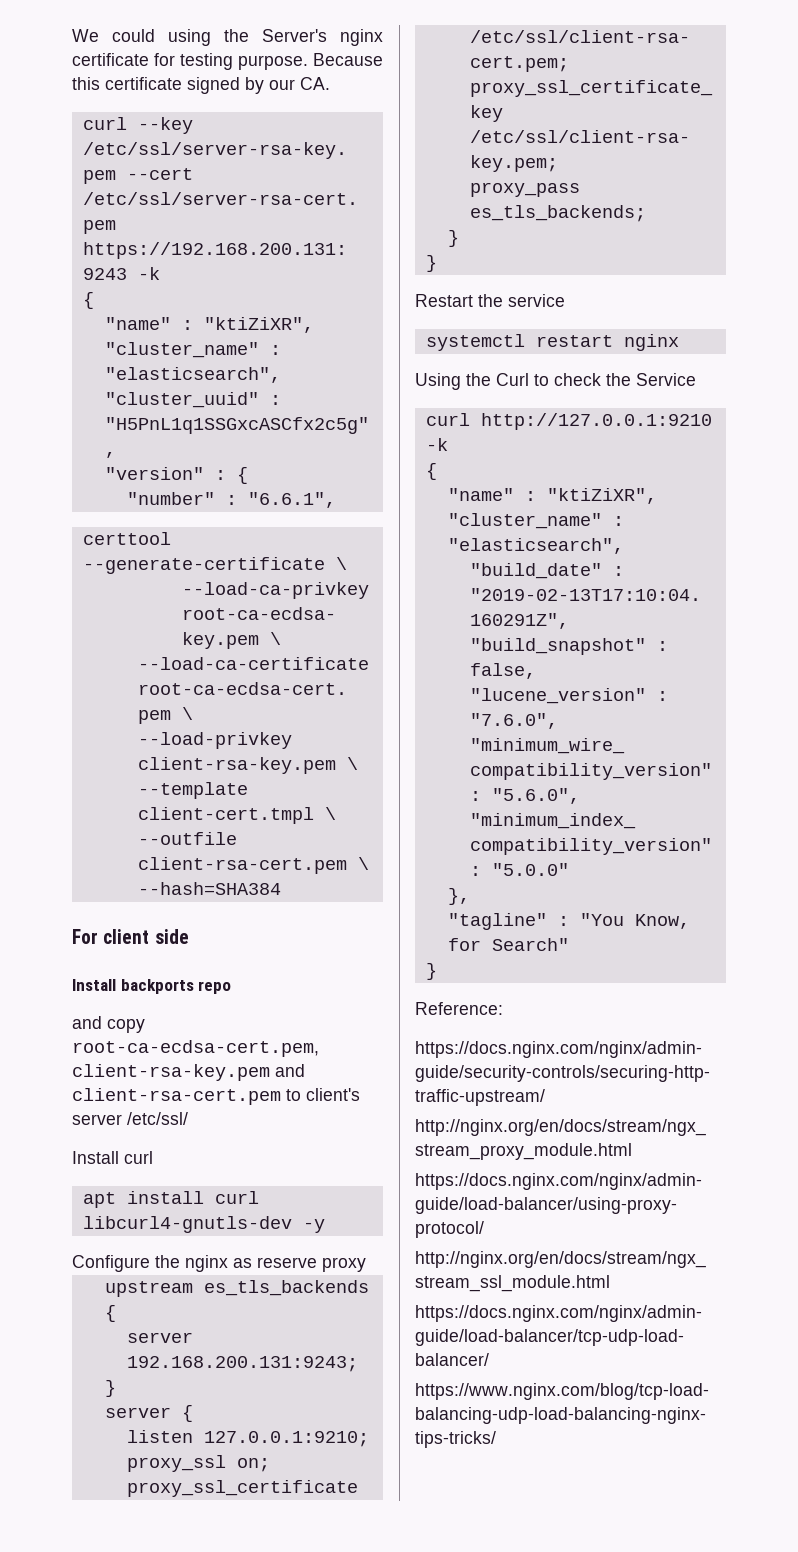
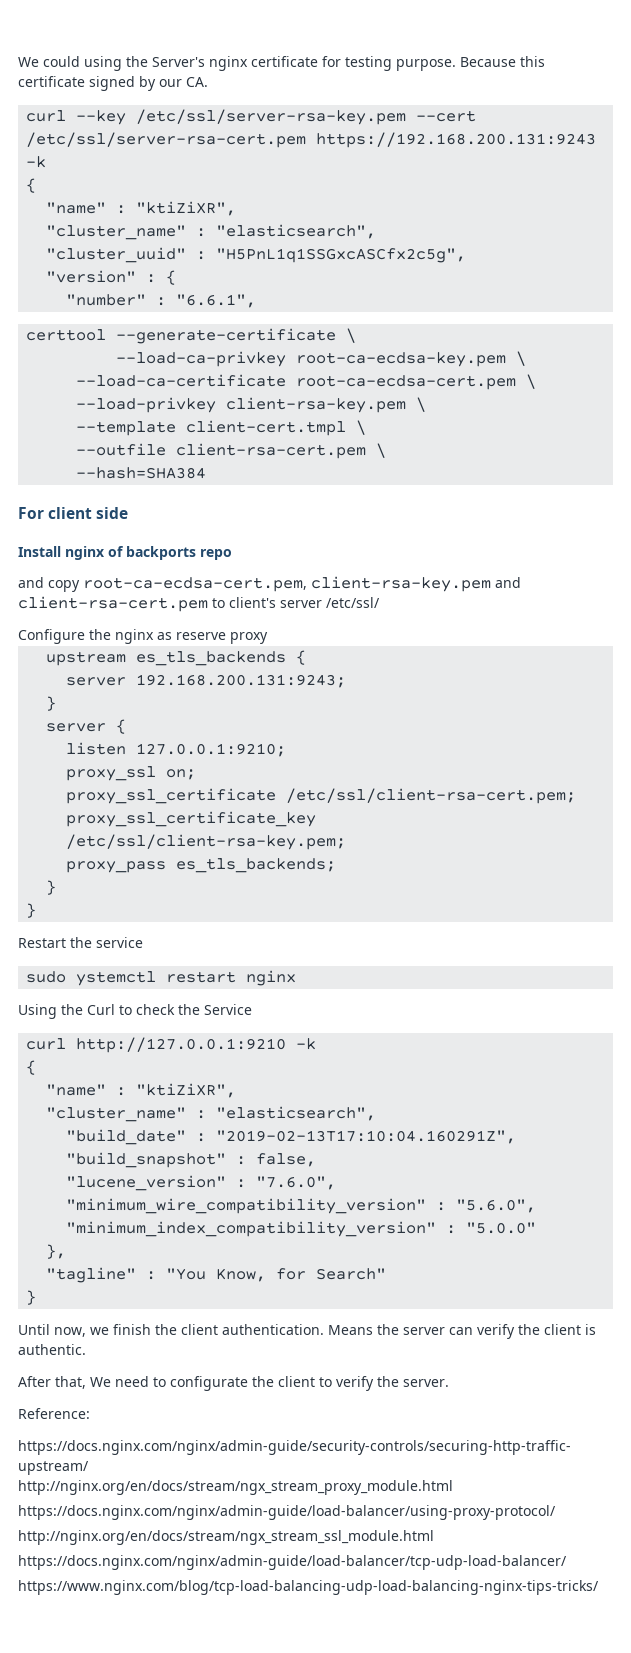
- Install backports repo
+ Install nginx of backports repo
- Install curl
- apt install curl libcurl4-gnutls-dev -y
- systemctl restart nginx
+ sudo ystemctl restart nginx
+ Until now, we finish the client authentication. Means the server can verify the client is authentic.
+ After that, We need to configurate the client to verify the server.

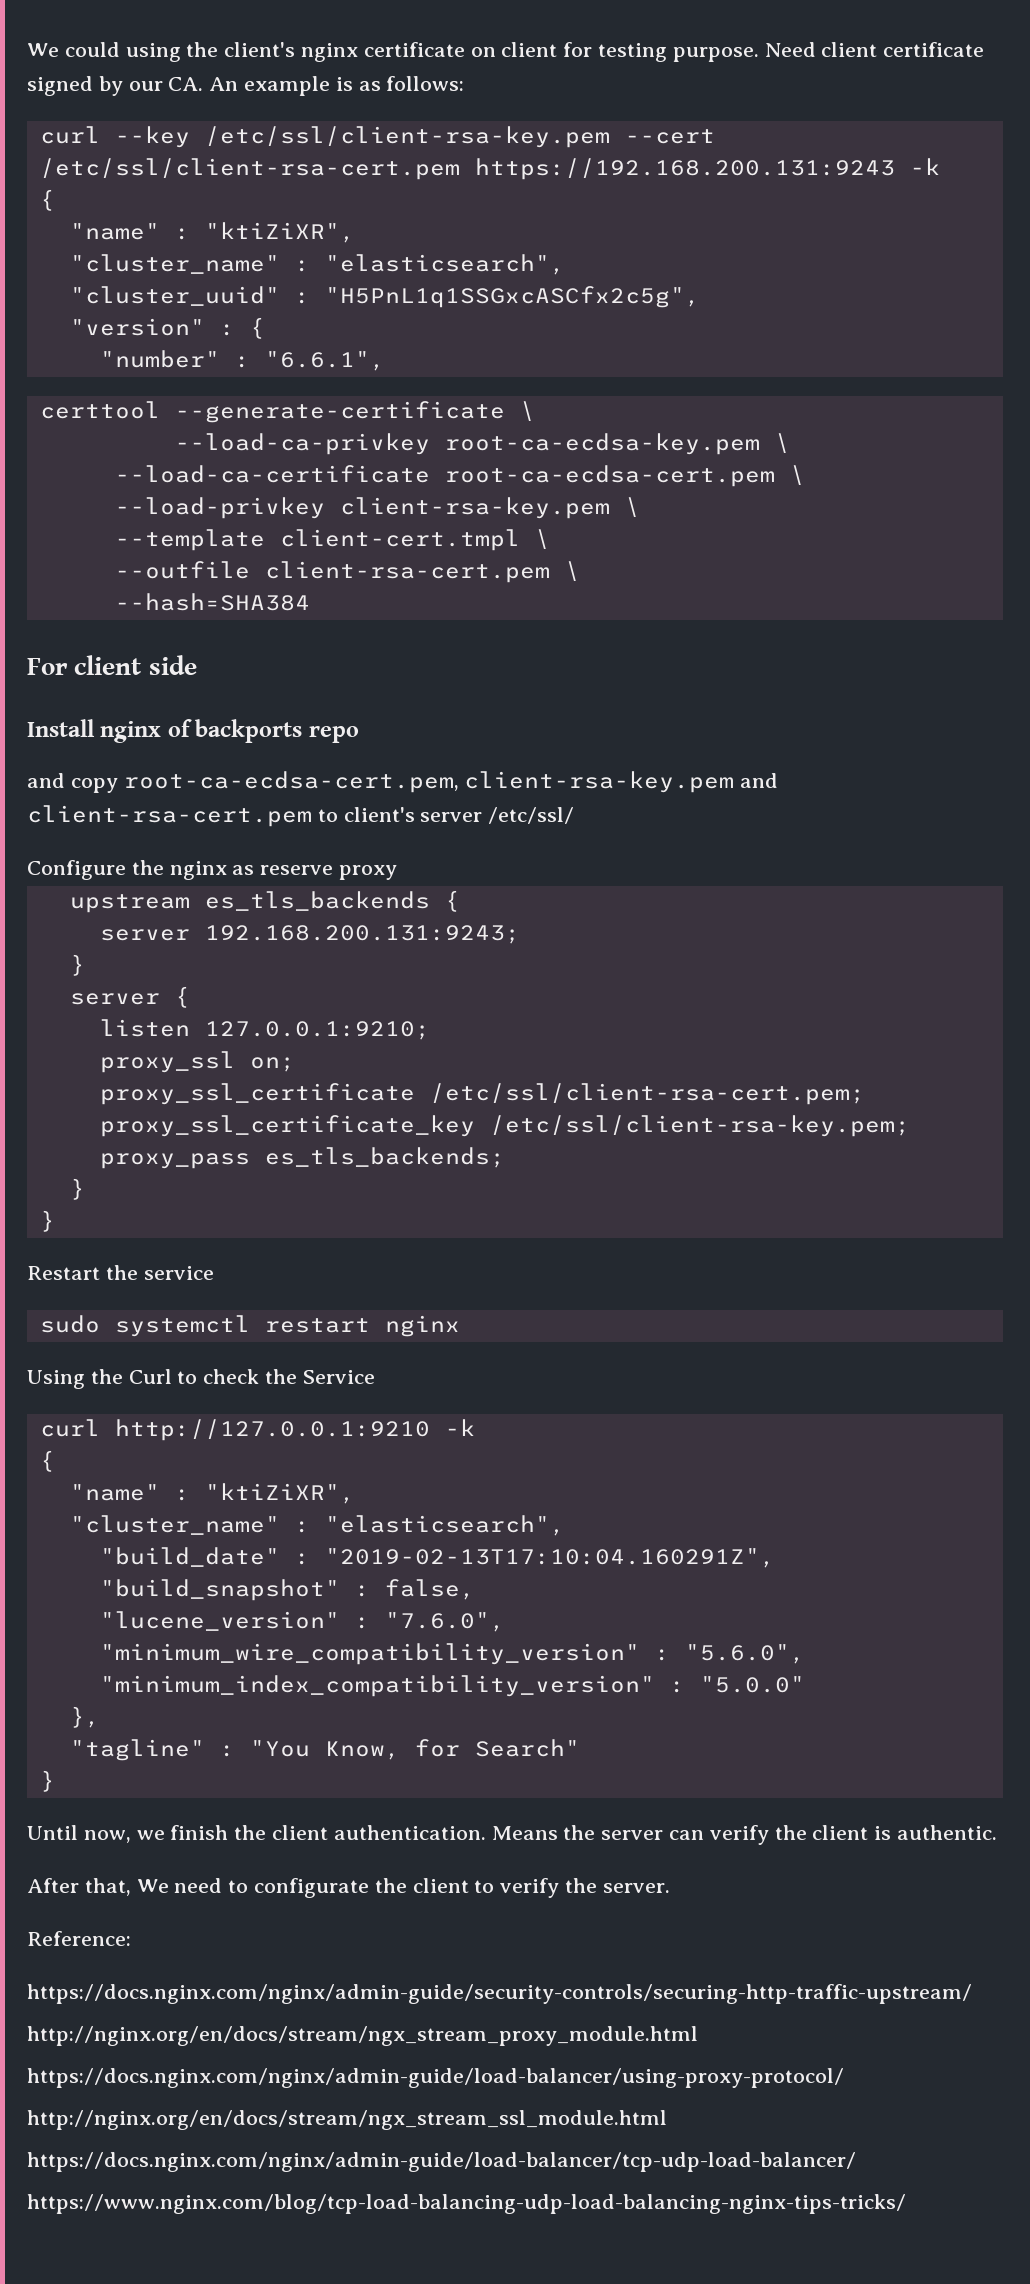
- We could using the Server's nginx certificate for testing purpose.
+ We could using the client's nginx certificate on client for testing purpose.
- Because this certificate signed by our CA.
+ Need client certificate signed by our CA. An example is as follows:
- curl --key /etc/ssl/server-rsa-key.pem --cert /etc/ssl/server-rsa-cert.pem https://192.168.200.131:9243 -k
+ curl --key /etc/ssl/client-rsa-key.pem --cert /etc/ssl/client-rsa-cert.pem https://192.168.200.131:9243 -k
- sudo ystemctl restart nginx
+ sudo systemctl restart nginx

